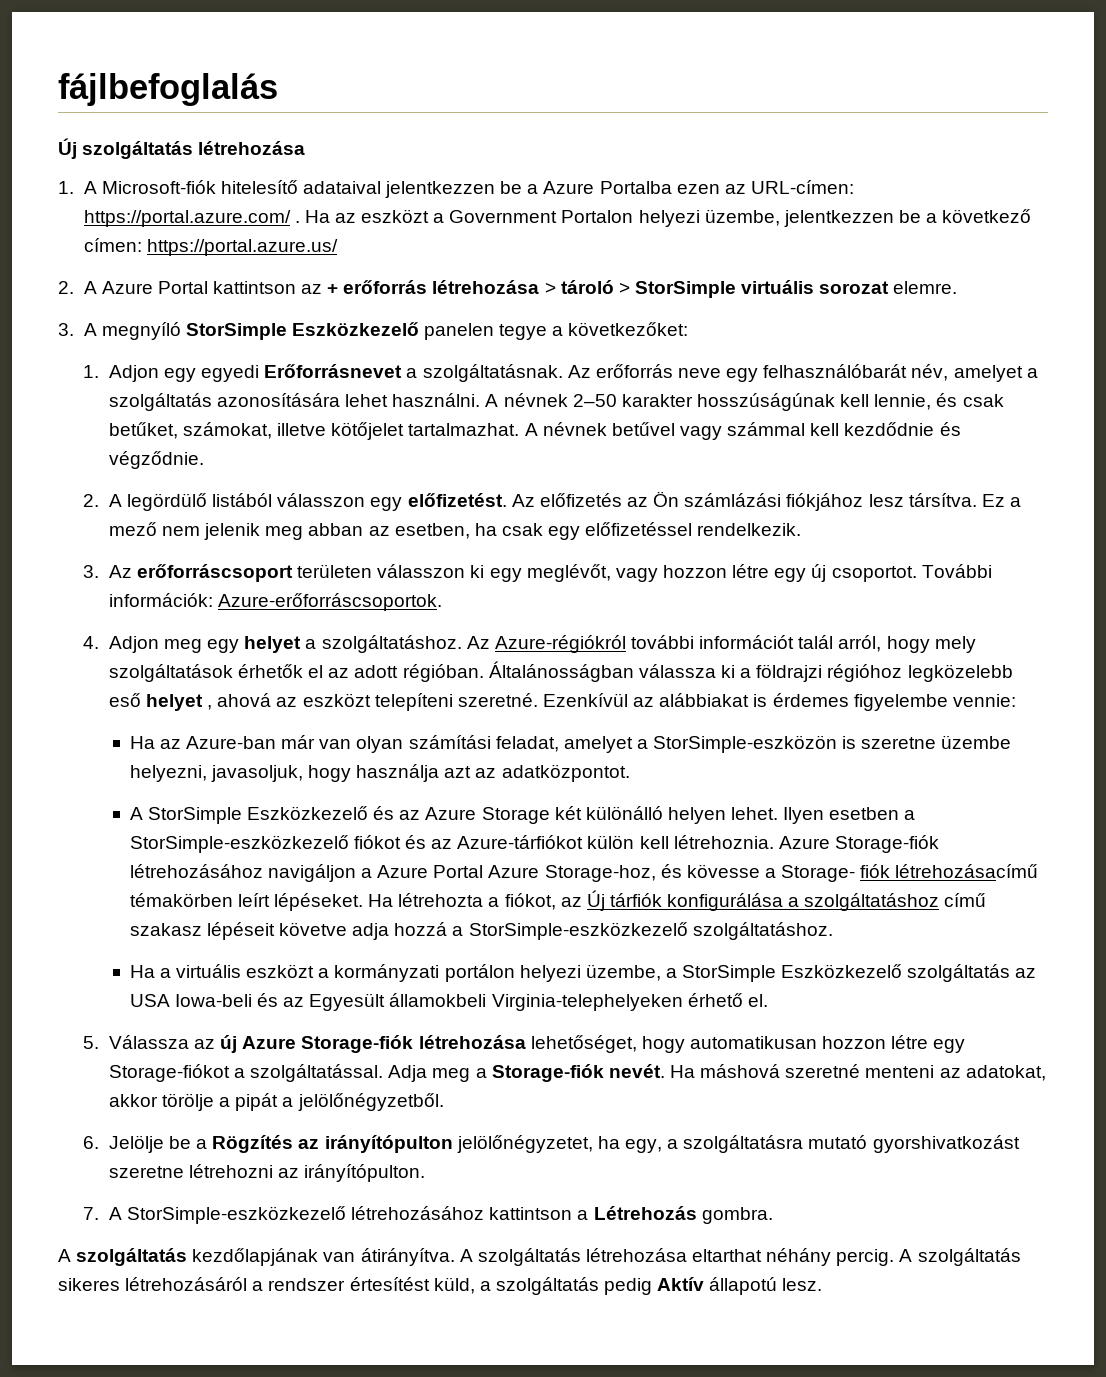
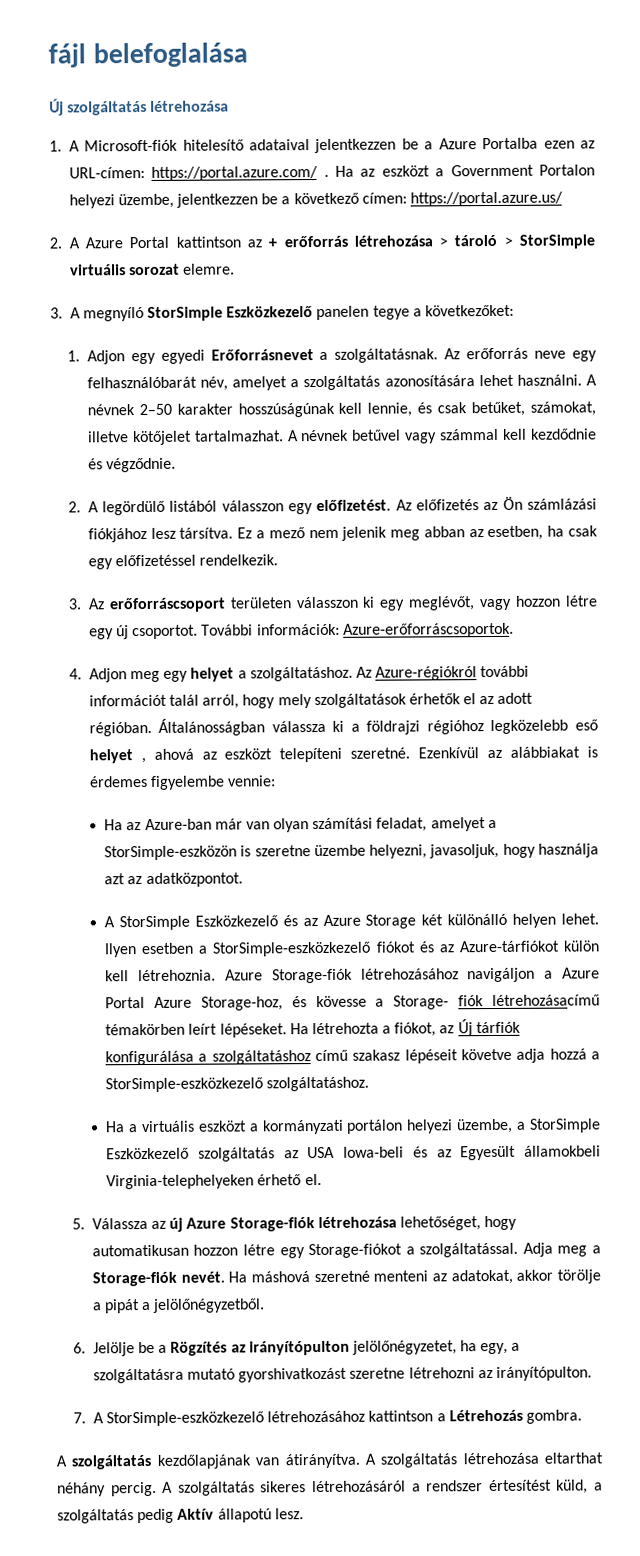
- fájlbefoglalás
+ fájl belefoglalása

